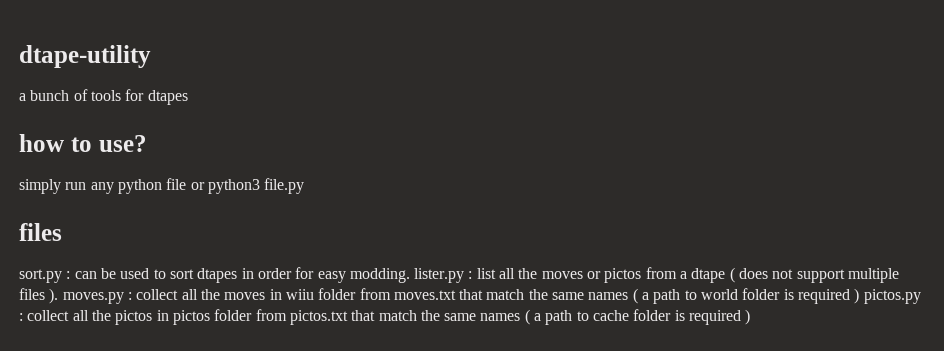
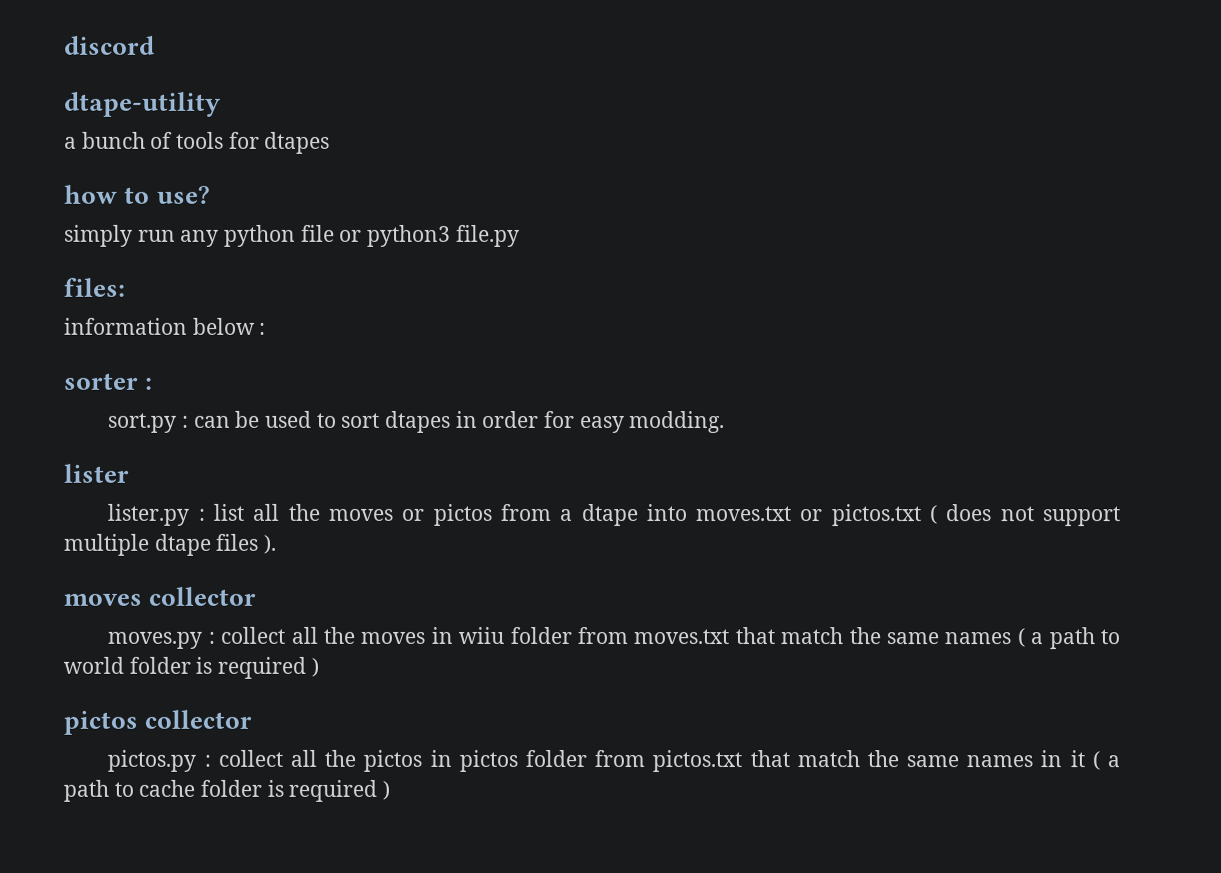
+ discord
  simply run any python file or python3 file.py
- files
+ files:
+ information below :
+ sorter :
- can be used to sort dtapes in order for easy modding. lister.py :
+ can be used to sort dtapes in order for easy modding.
+ lister
+ lister.py :
- list all the moves or pictos from a dtape ( does not support multiple files ). moves.py :
+ list all the moves or pictos from a dtape into moves.txt or pictos.txt ( does not support multiple dtape files ).
+ moves collector
+ moves.py :
- collect all the moves in wiiu folder from moves.txt that match the same names ( a path to world folder is required ) pictos.py :
+ collect all the moves in wiiu folder from moves.txt that match the same names ( a path to world folder is required )
+ pictos collector
+ pictos.py :
- collect all the pictos in pictos folder from pictos.txt that match the same names ( a path to cache folder is required )
+ collect all the pictos in pictos folder from pictos.txt that match the same names in it ( a path to cache folder is required )

